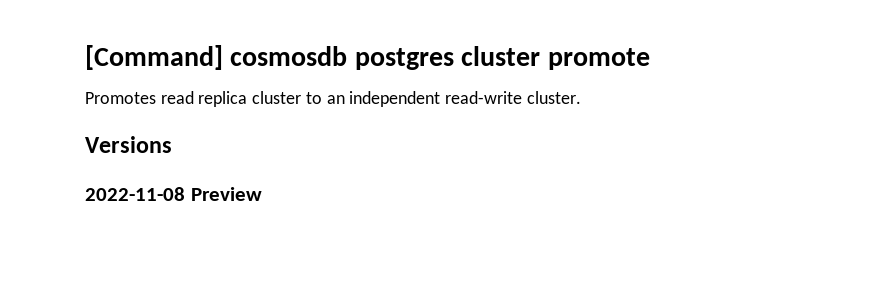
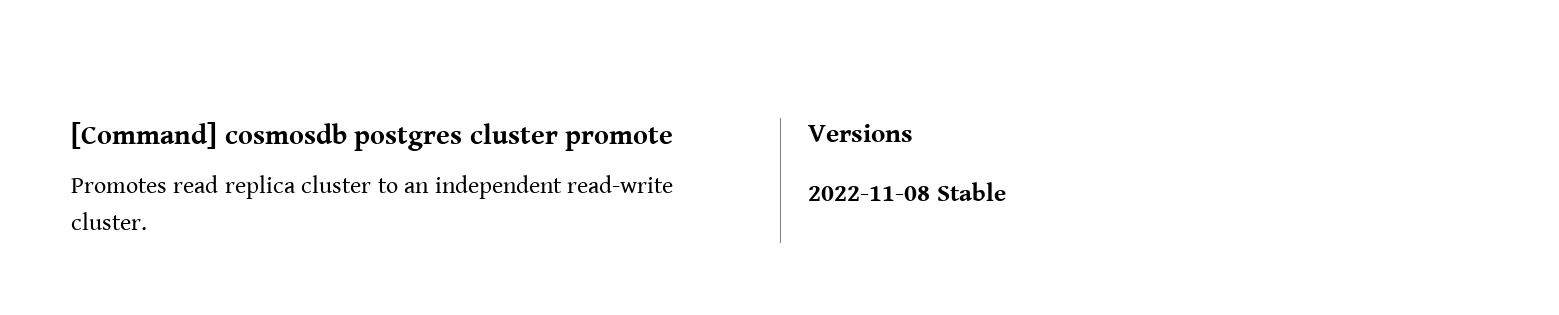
- 2022-11-08 Preview
+ 2022-11-08 Stable

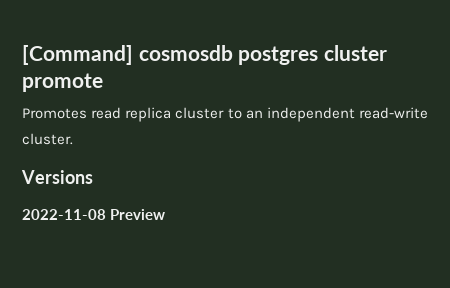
- 2022-11-08 Stable
+ 2022-11-08 Preview

